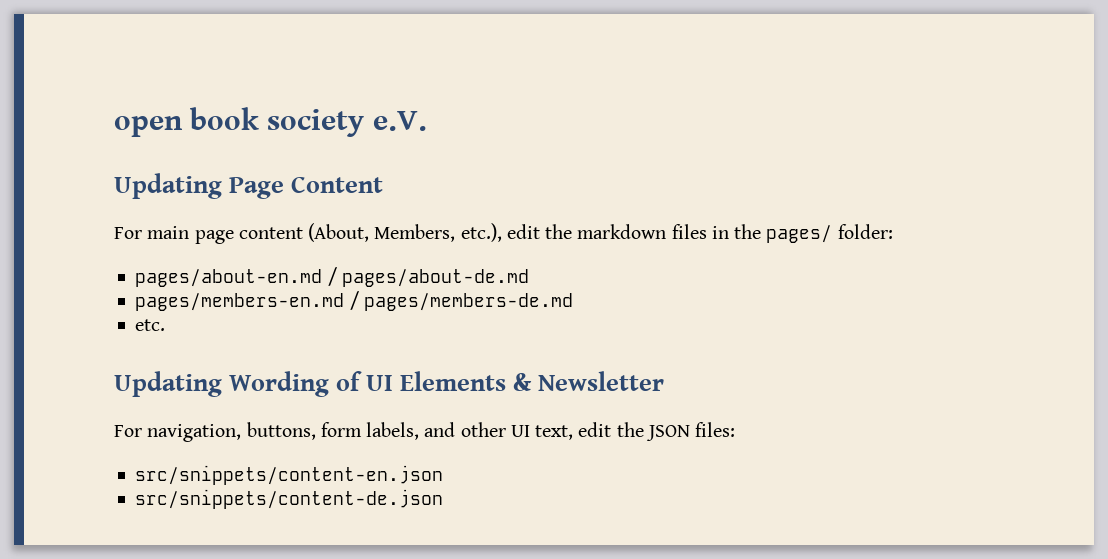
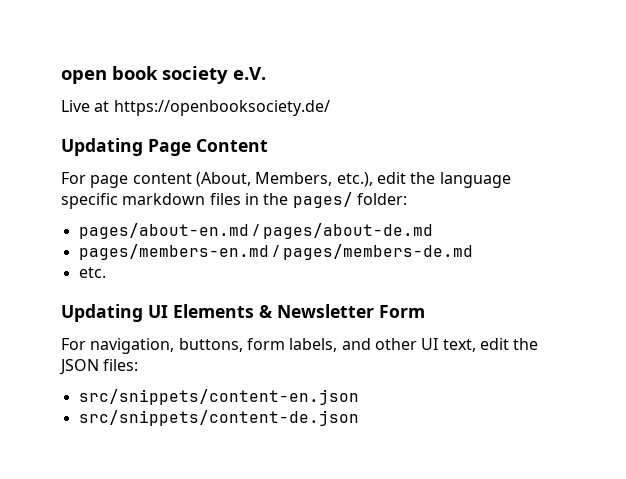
+ Live at https://openbooksociety.de/
- For main page content (About, Members, etc.), edit the markdown files in the pages/ folder:
+ For page content (About, Members, etc.), edit the language specific markdown files in the pages/ folder:
- Updating Wording of UI Elements & Newsletter
+ Updating UI Elements & Newsletter Form

